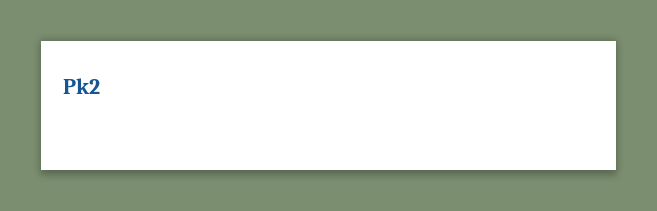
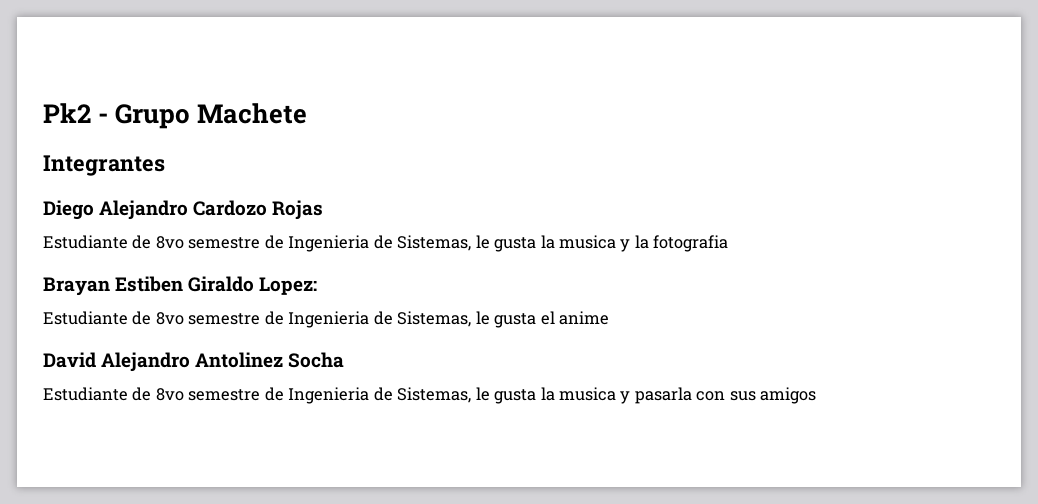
- Pk2
+ Pk2 - Grupo Machete
+ Integrantes
+ Diego Alejandro Cardozo Rojas
+ Estudiante de 8vo semestre de Ingenieria de Sistemas, le gusta la musica y la fotografia
+ Brayan Estiben Giraldo Lopez:
+ Estudiante de 8vo semestre de Ingenieria de Sistemas, le gusta el anime
+ David Alejandro Antolinez Socha
+ Estudiante de 8vo semestre de Ingenieria de Sistemas, le gusta la musica y pasarla con sus amigos

